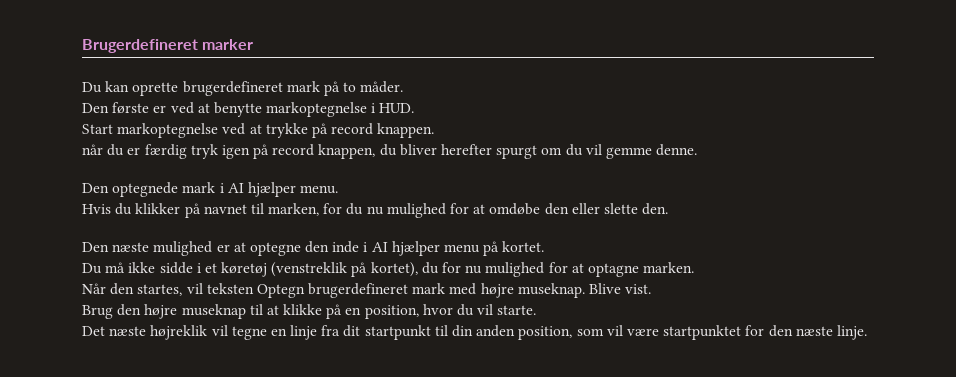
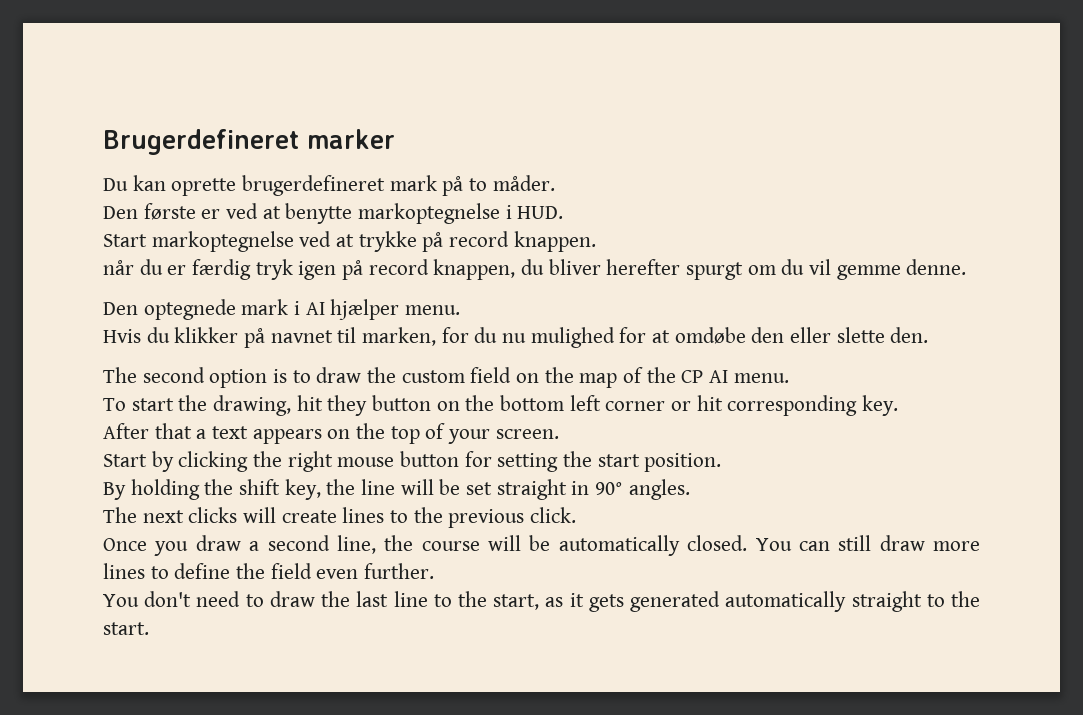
- Den næste mulighed er at optegne den inde i AI hjælper menu på kortet.
- Du må ikke sidde i et køretøj (venstreklik på kortet), du for nu mulighed for at optagne marken.
- Når den startes, vil teksten Optegn brugerdefineret mark med højre museknap. Blive vist.
- Brug den højre museknap til at klikke på en position, hvor du vil starte.
- Det næste højreklik vil tegne en linje fra dit startpunkt til din anden position, som vil være startpunktet for den næste linje.
+ The second option is to draw the custom field on the map of the CP AI menu.
+ To start the drawing, hit they button on the bottom left corner or hit corresponding key.
+ After that a text appears on the top of your screen.
+ Start by clicking the right mouse button for setting the start position.
+ By holding the shift key, the line will be set straight in 90° angles.
+ The next clicks will create lines to the previous click.
+ Once you draw a second line, the course will be automatically closed. You can still draw more lines to define the field even further.
+ You don't need to draw the last line to the start, as it gets generated automatically straight to the start.

